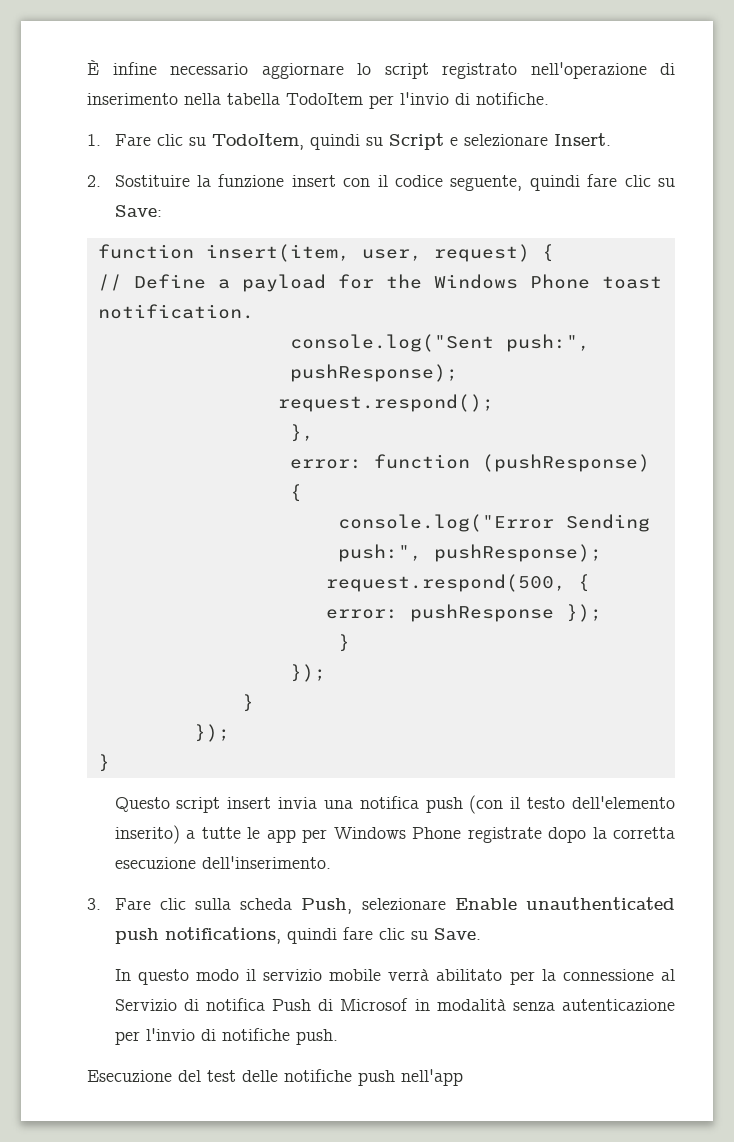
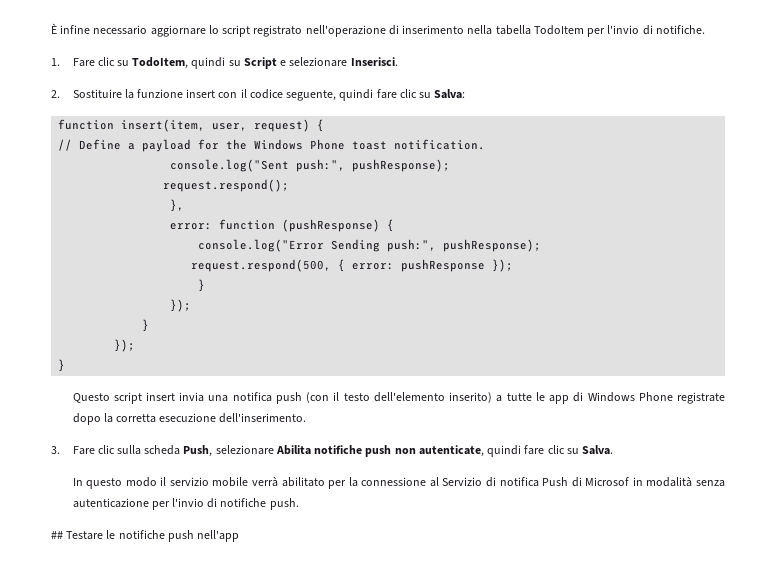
- 1. Fare clic su TodoItem, quindi su Script e selezionare Insert.
+ 1. Fare clic su TodoItem, quindi su Script e selezionare Inserisci.
- 2. Sostituire la funzione insert con il codice seguente, quindi fare clic su Save:
+ 2. Sostituire la funzione insert con il codice seguente, quindi fare clic su Salva:
- Questo script insert invia una notifica push (con il testo dell'elemento inserito) a tutte le app per Windows Phone registrate dopo la corretta esecuzione dell'inserimento.
+ Questo script insert invia una notifica push (con il testo dell'elemento inserito) a tutte le app di Windows Phone registrate dopo la corretta esecuzione dell'inserimento.
- 3. Fare clic sulla scheda Push, selezionare Enable unauthenticated push notifications, quindi fare clic su Save.
+ 3. Fare clic sulla scheda Push, selezionare Abilita notifiche push non autenticate, quindi fare clic su Salva.
- Esecuzione del test delle notifiche push nell'app
+ ## Testare le notifiche push nell'app

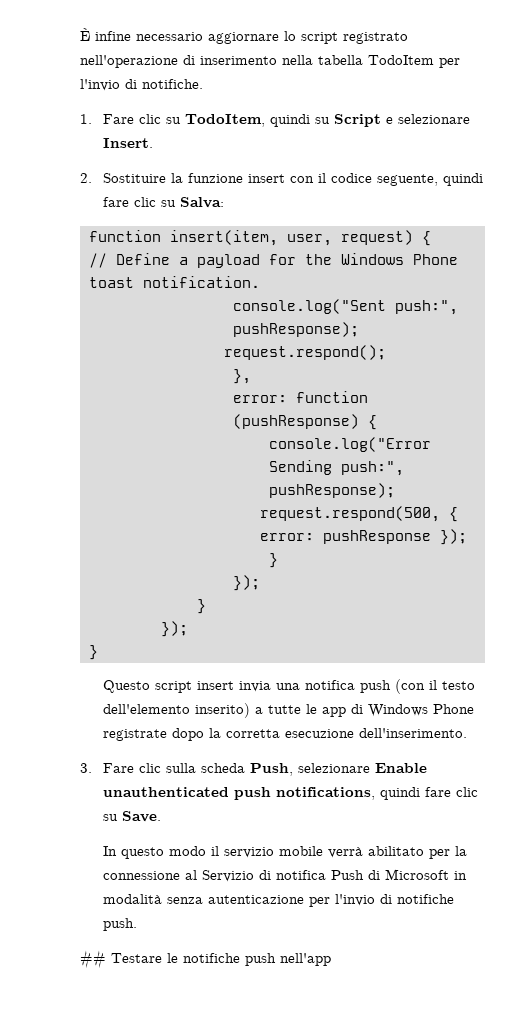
- 1. Fare clic su TodoItem, quindi su Script e selezionare Inserisci.
+ 1. Fare clic su TodoItem, quindi su Script e selezionare Insert.
- 3. Fare clic sulla scheda Push, selezionare Abilita notifiche push non autenticate, quindi fare clic su Salva.
+ 3. Fare clic sulla scheda Push, selezionare Enable unauthenticated push notifications, quindi fare clic su Save.
- In questo modo il servizio mobile verrà abilitato per la connessione al Servizio di notifica Push di Microsof in modalità senza autenticazione per l'invio di notifiche push.
+ In questo modo il servizio mobile verrà abilitato per la connessione al Servizio di notifica Push di Microsoft in modalità senza autenticazione per l'invio di notifiche push.

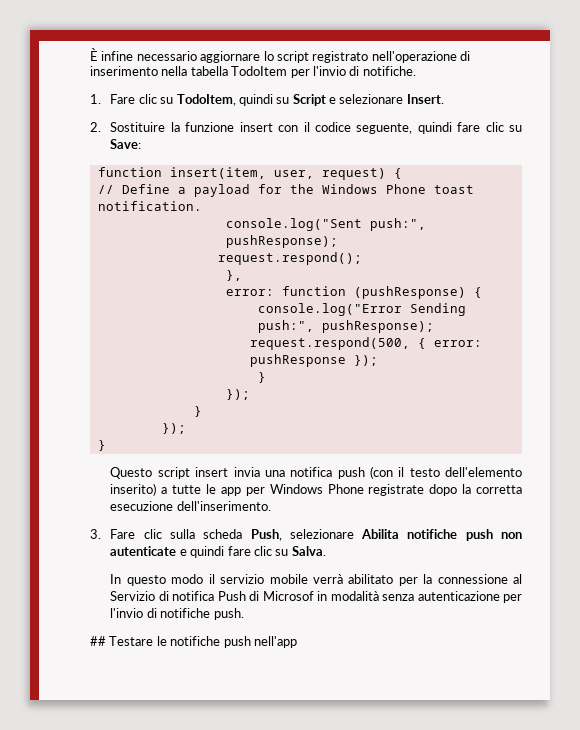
- 2. Sostituire la funzione insert con il codice seguente, quindi fare clic su Salva:
+ 2. Sostituire la funzione insert con il codice seguente, quindi fare clic su Save:
- Questo script insert invia una notifica push (con il testo dell'elemento inserito) a tutte le app di Windows Phone registrate dopo la corretta esecuzione dell'inserimento.
+ Questo script insert invia una notifica push (con il testo dell'elemento inserito) a tutte le app per Windows Phone registrate dopo la corretta esecuzione dell'inserimento.
- 3. Fare clic sulla scheda Push, selezionare Enable unauthenticated push notifications, quindi fare clic su Save.
+ 3. Fare clic sulla scheda Push, selezionare Abilita notifiche push non autenticate e quindi fare clic su Salva.
- In questo modo il servizio mobile verrà abilitato per la connessione al Servizio di notifica Push di Microsoft in modalità senza autenticazione per l'invio di notifiche push.
+ In questo modo il servizio mobile verrà abilitato per la connessione al Servizio di notifica Push di Microsof in modalità senza autenticazione per l'invio di notifiche push.

